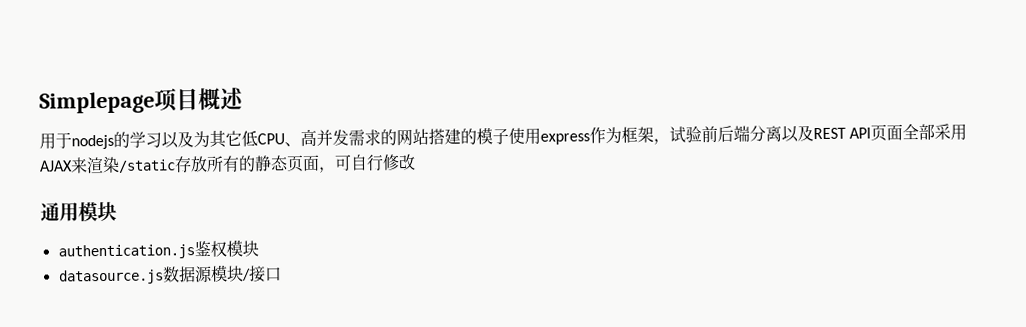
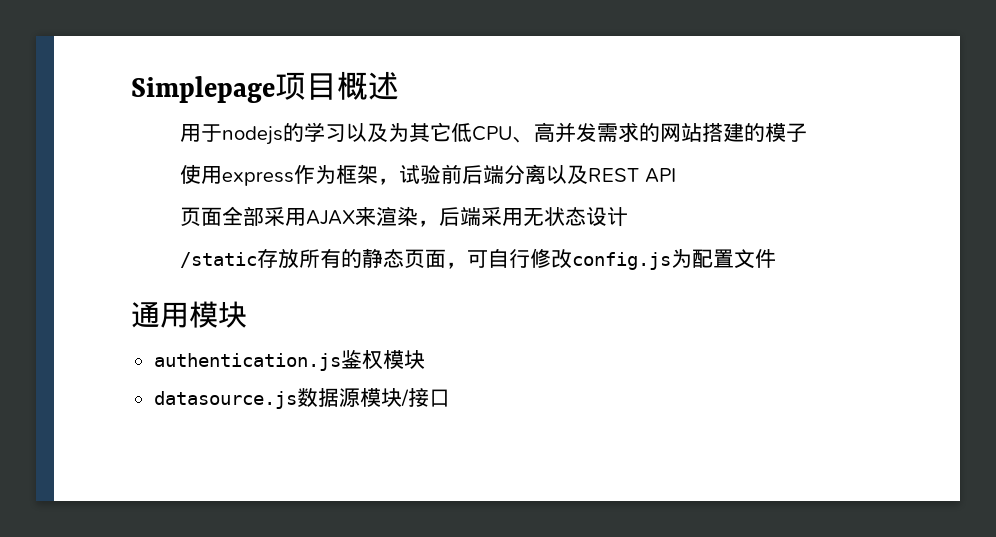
- 用于nodejs的学习以及为其它低CPU、高并发需求的网站搭建的模子使用express作为框架，试验前后端分离以及REST API页面全部采用AJAX来渲染/static存放所有的静态页面，可自行修改
+ 用于nodejs的学习以及为其它低CPU、高并发需求的网站搭建的模子
+ 使用express作为框架，试验前后端分离以及REST API
+ 页面全部采用AJAX来渲染，后端采用无状态设计
+ /static存放所有的静态页面，可自行修改config.js为配置文件

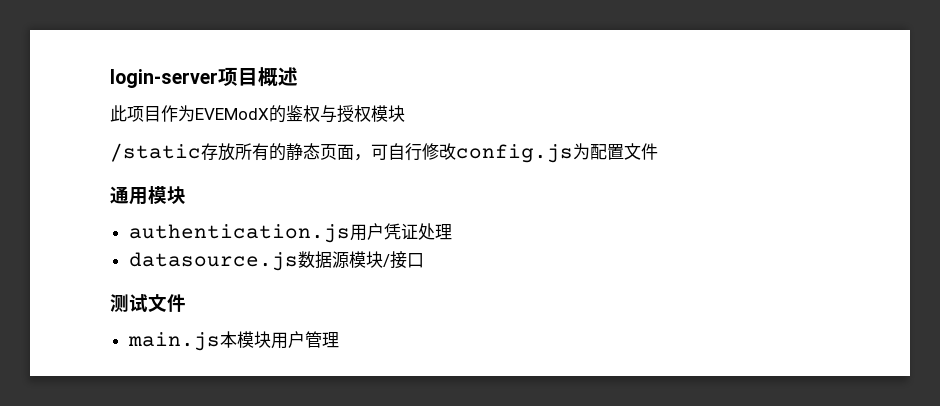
- Simplepage项目概述
+ login-server项目概述
- 用于nodejs的学习以及为其它低CPU、高并发需求的网站搭建的模子
- 使用express作为框架，试验前后端分离以及REST API
- 页面全部采用AJAX来渲染，后端采用无状态设计
+ 此项目作为EVEModX的鉴权与授权模块
- authentication.js鉴权模块
+ authentication.js用户凭证处理
+ 测试文件
+ main.js本模块用户管理

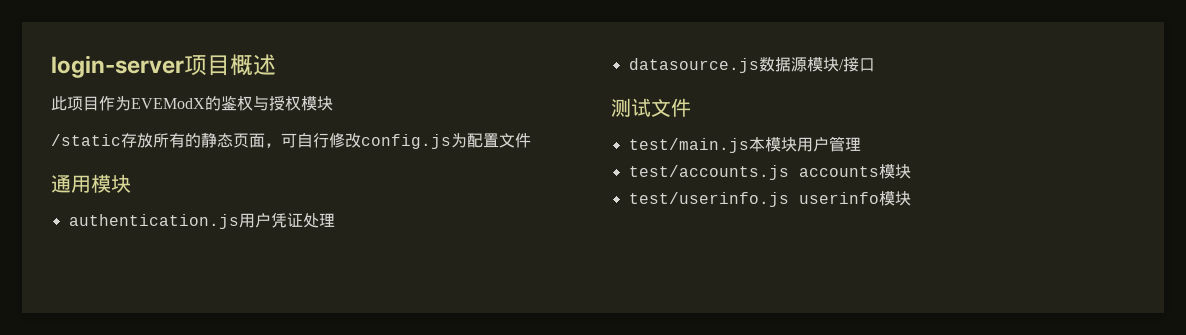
- main.js本模块用户管理
+ test/main.js本模块用户管理
+ test/accounts.js accounts模块
+ test/userinfo.js userinfo模块

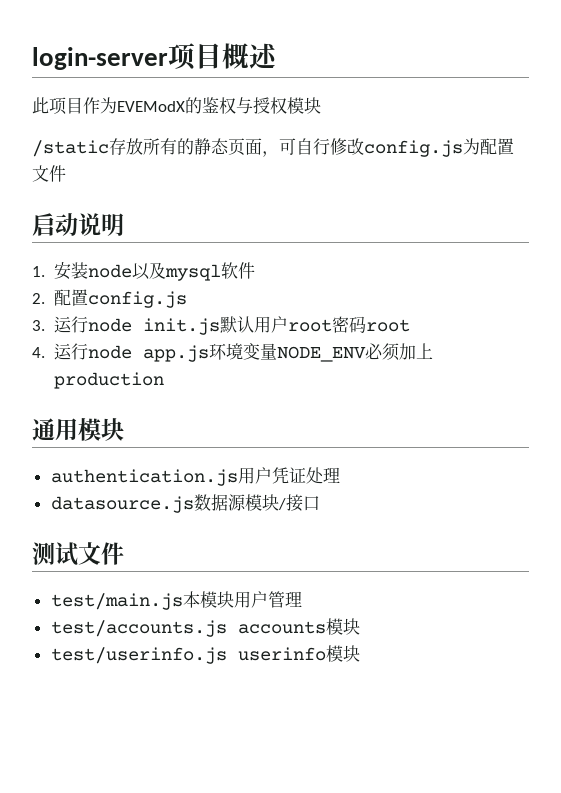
+ 启动说明
+ 1.安装node以及mysql软件
+ 2.配置config.js
+ 3.运行node init.js默认用户root密码root
+ 4.运行node app.js环境变量NODE_ENV必须加上production

